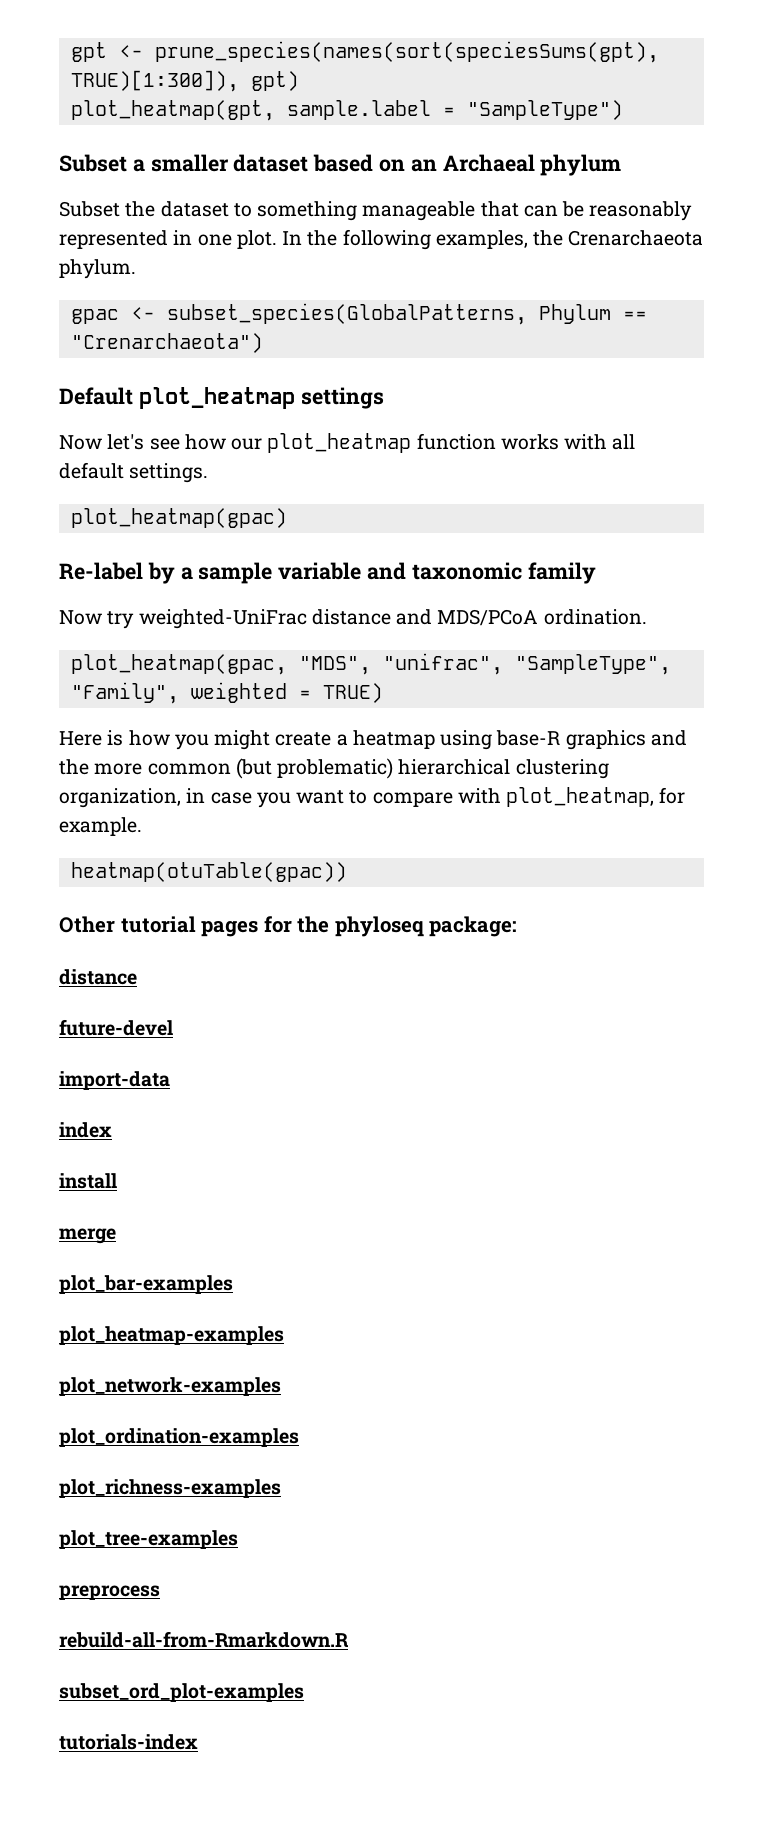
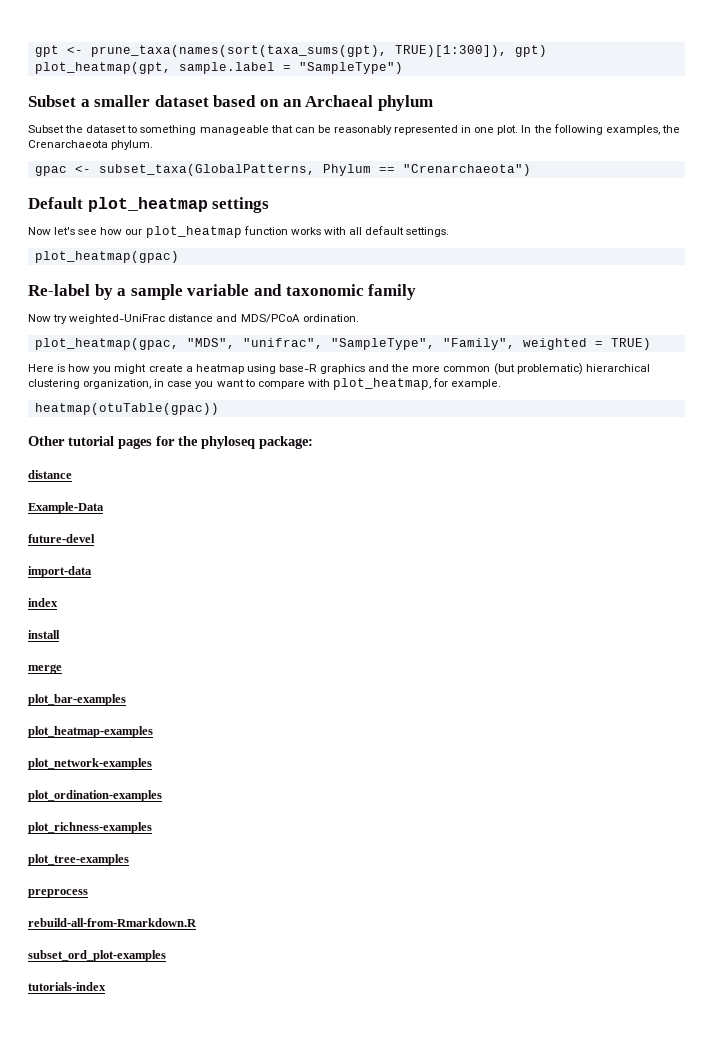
- gpt <- prune_species(names(sort(speciesSums(gpt), TRUE)[1:300]), gpt)
+ gpt <- prune_taxa(names(sort(taxa_sums(gpt), TRUE)[1:300]), gpt)
- gpac <- subset_species(GlobalPatterns, Phylum == "Crenarchaeota")
+ gpac <- subset_taxa(GlobalPatterns, Phylum == "Crenarchaeota")
+ Example-Data

